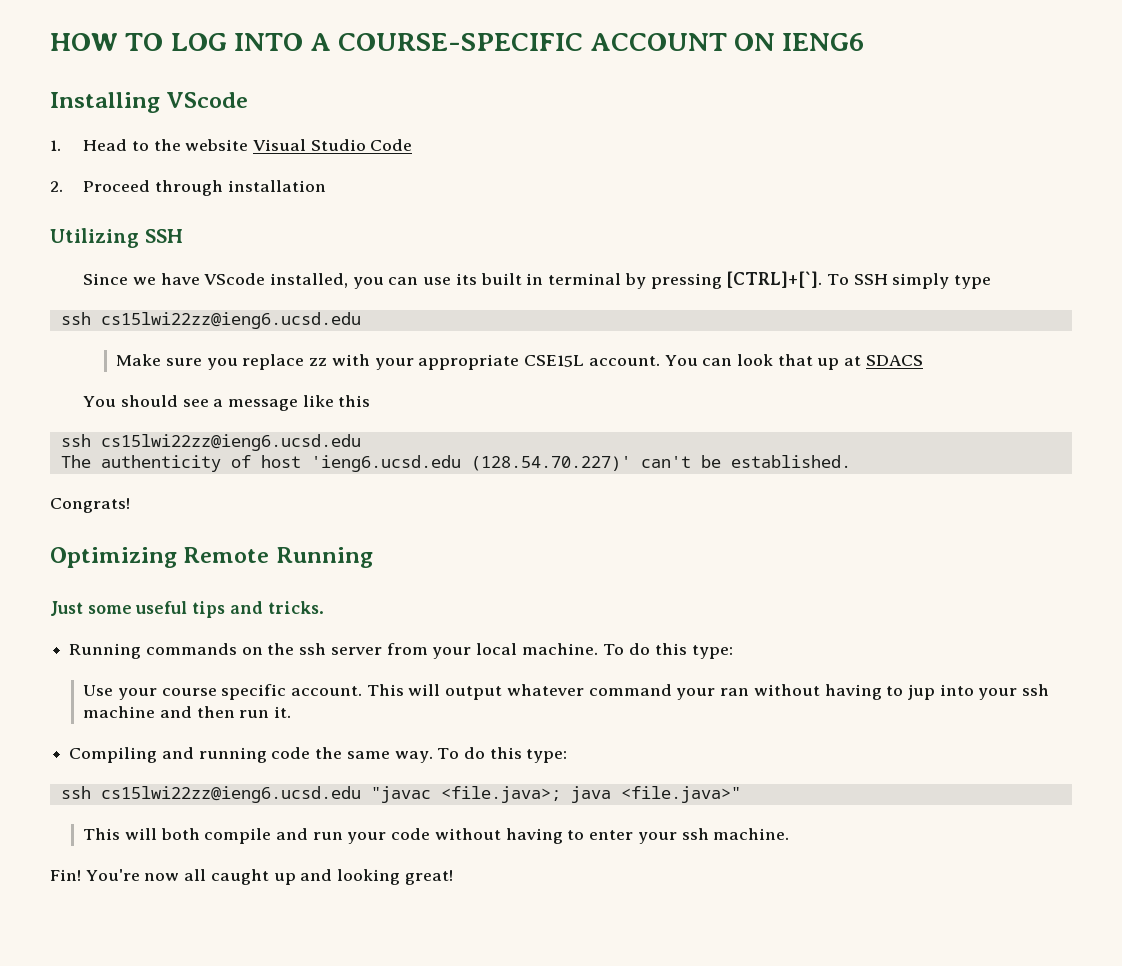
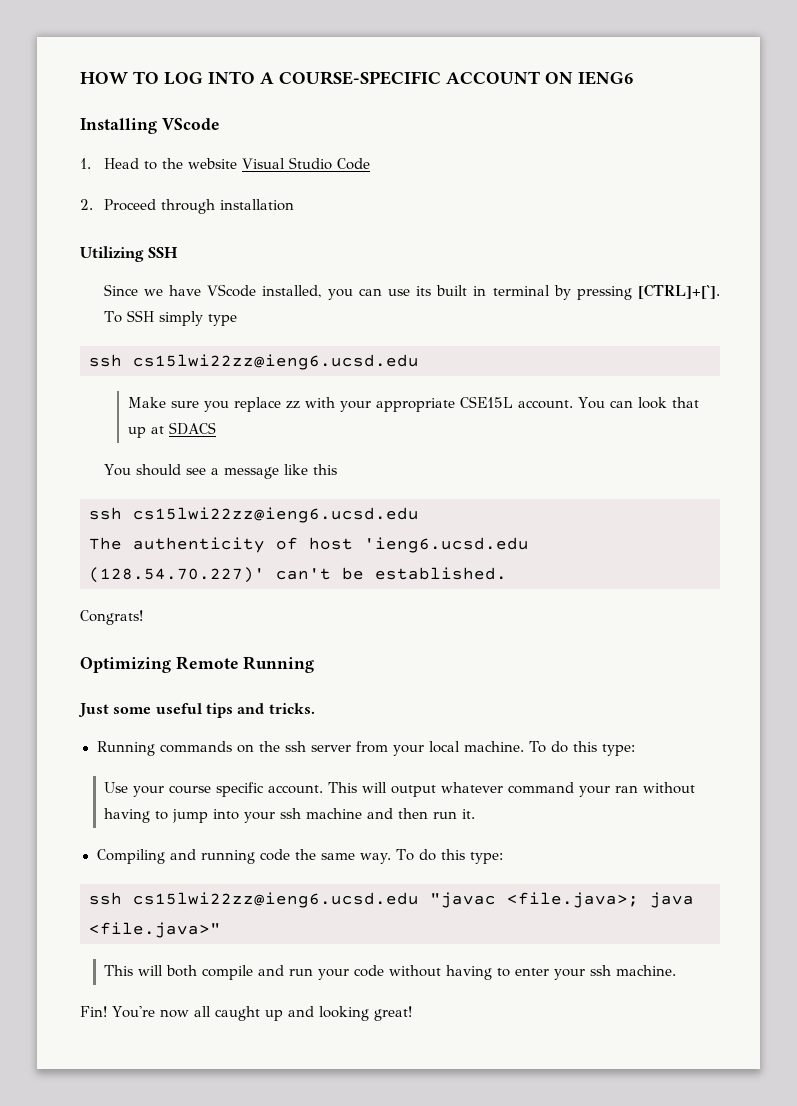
- This will output whatever command your ran without having to jup into your ssh machine and then run it.
+ This will output whatever command your ran without having to jump into your ssh machine and then run it.

